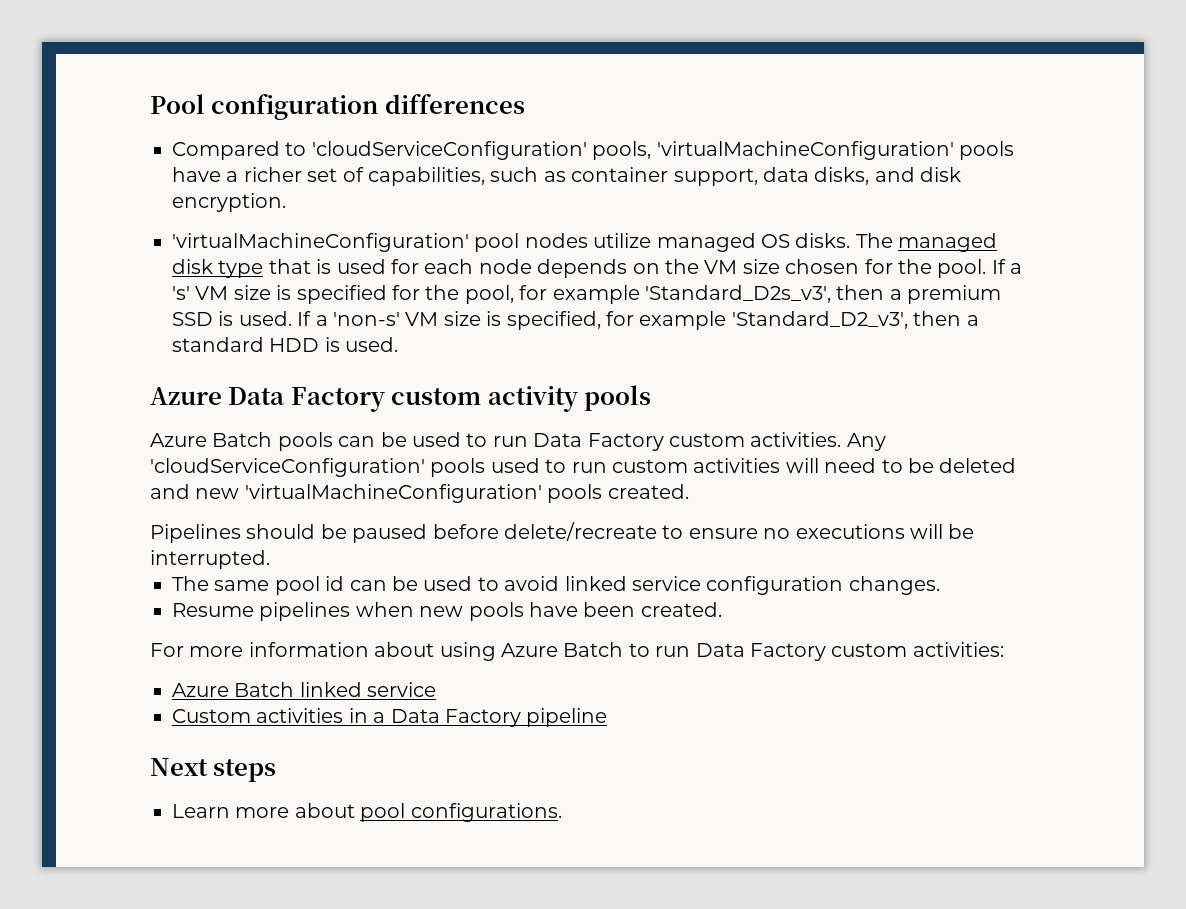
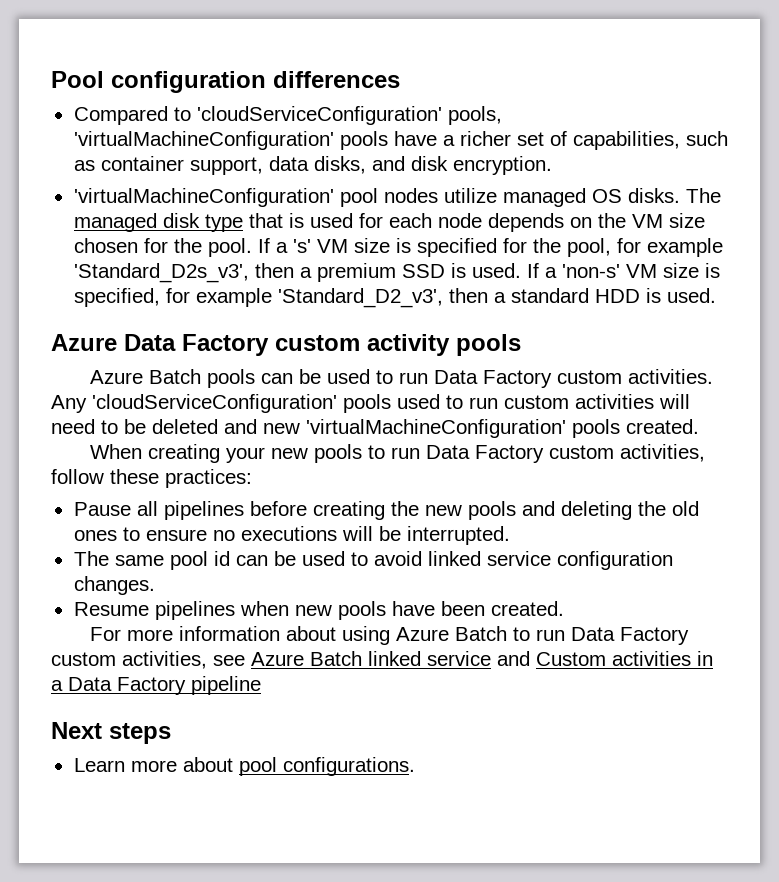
- Pipelines should be paused before delete/recreate to ensure no executions will be interrupted.
+ When creating your new pools to run Data Factory custom activities, follow these practices:
+ Pause all pipelines before creating the new pools and deleting the old ones to ensure no executions will be interrupted.
- For more information about using Azure Batch to run Data Factory custom activities:
- Azure Batch linked service
- Custom activities in a Data Factory pipeline
+ For more information about using Azure Batch to run Data Factory custom activities, see Azure Batch linked service and Custom activities in a Data Factory pipeline

